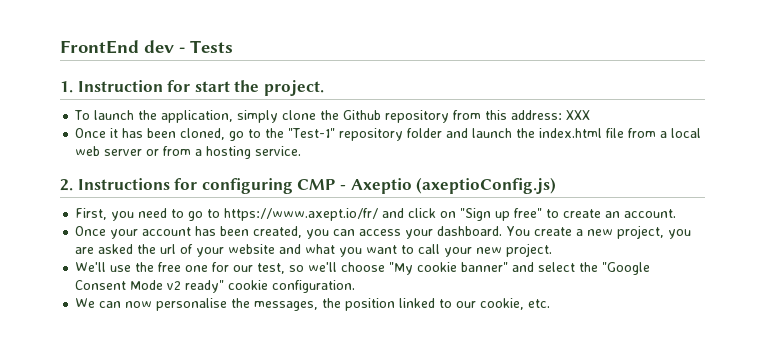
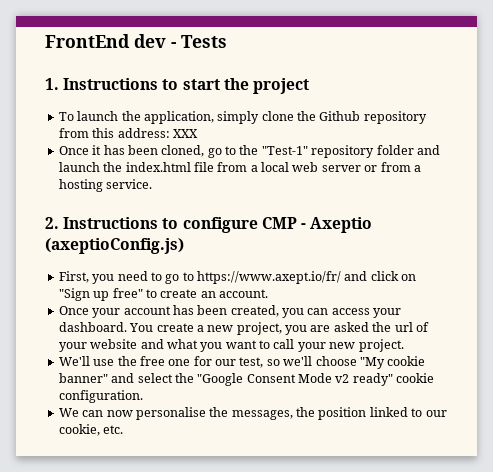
- 1. Instruction for start the project.
+ 1. Instructions to start the project
- 2. Instructions for configuring CMP - Axeptio (axeptioConfig.js)
+ 2. Instructions to configure CMP - Axeptio (axeptioConfig.js)

